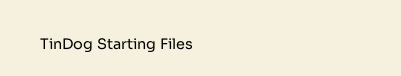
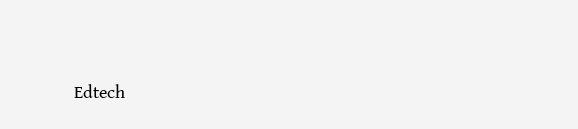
- TinDog Starting Files
+ Edtech

